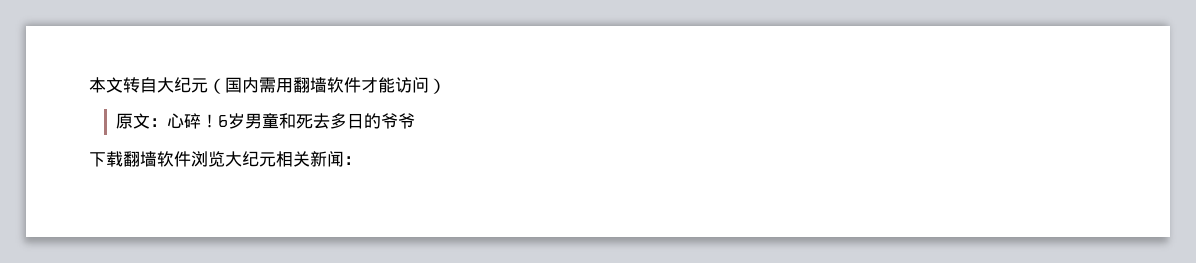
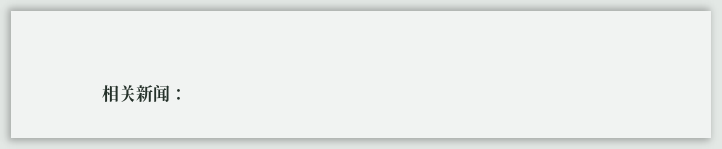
- 本文转自大纪元（国内需用翻墙软件才能访问）
- 原文：心碎！6岁男童和死去多日的爷爷
- 下载翻墙软件浏览大纪元相关新闻：
+ 相关新闻：

